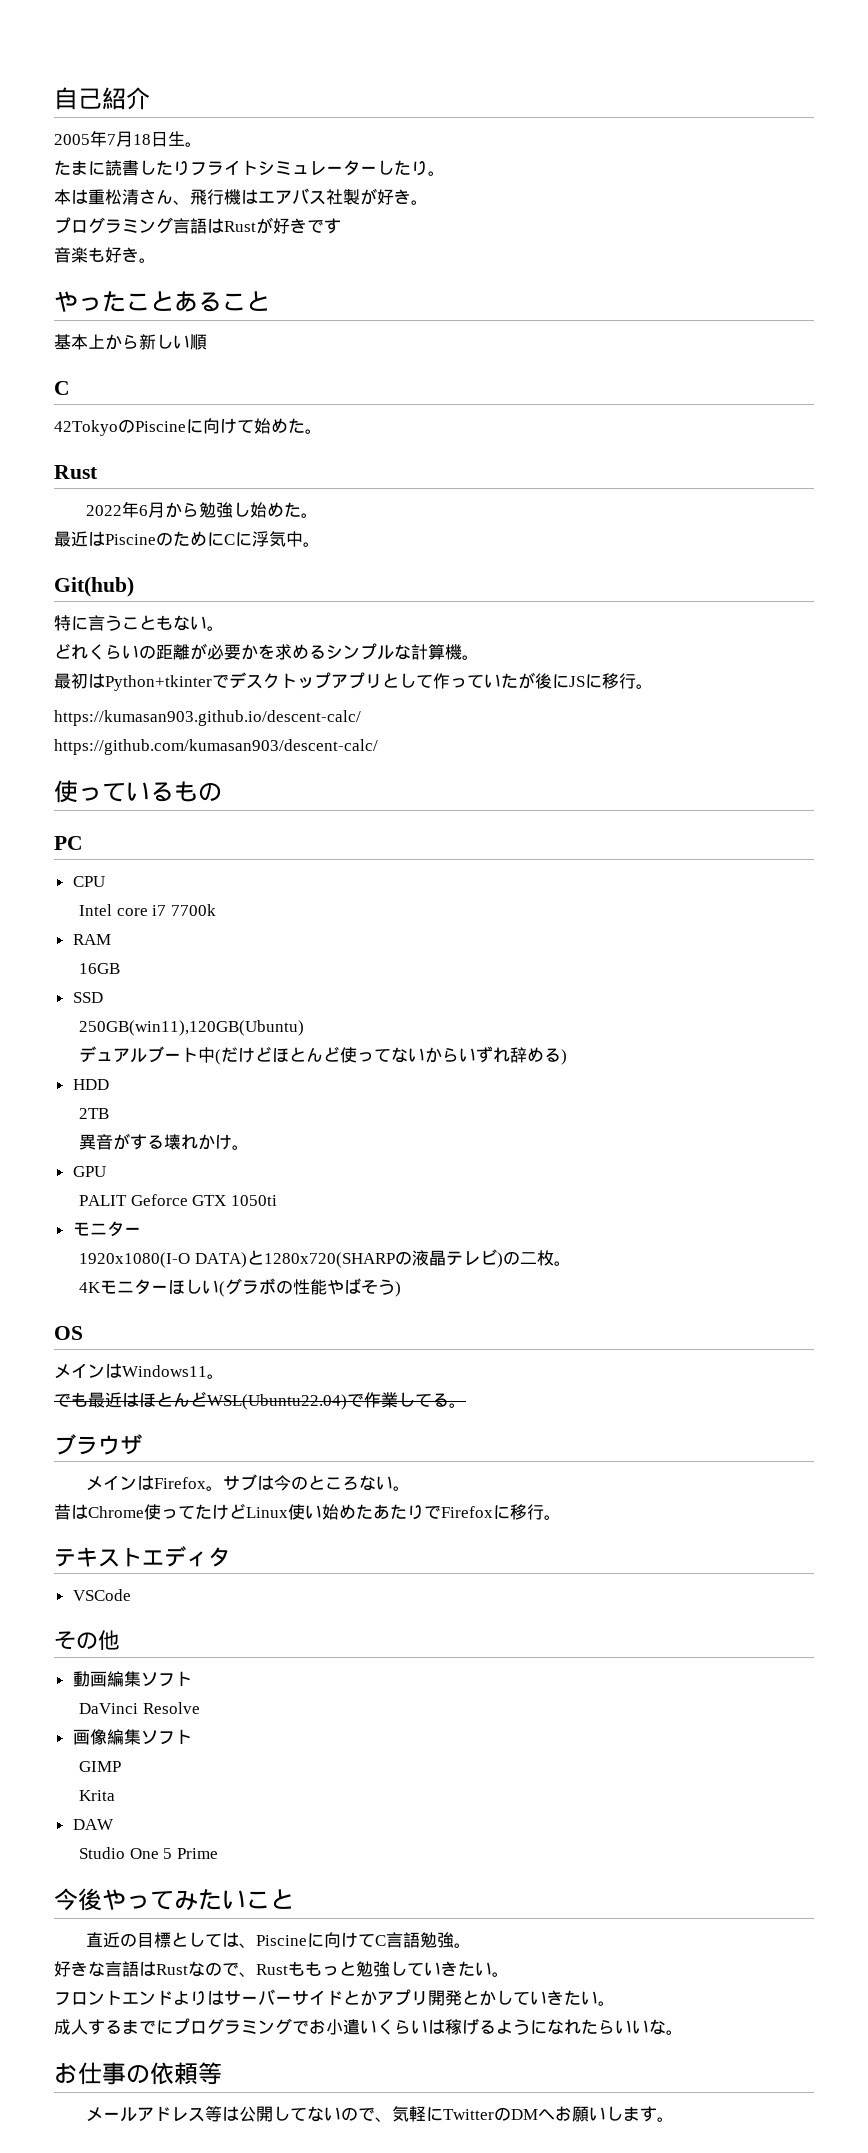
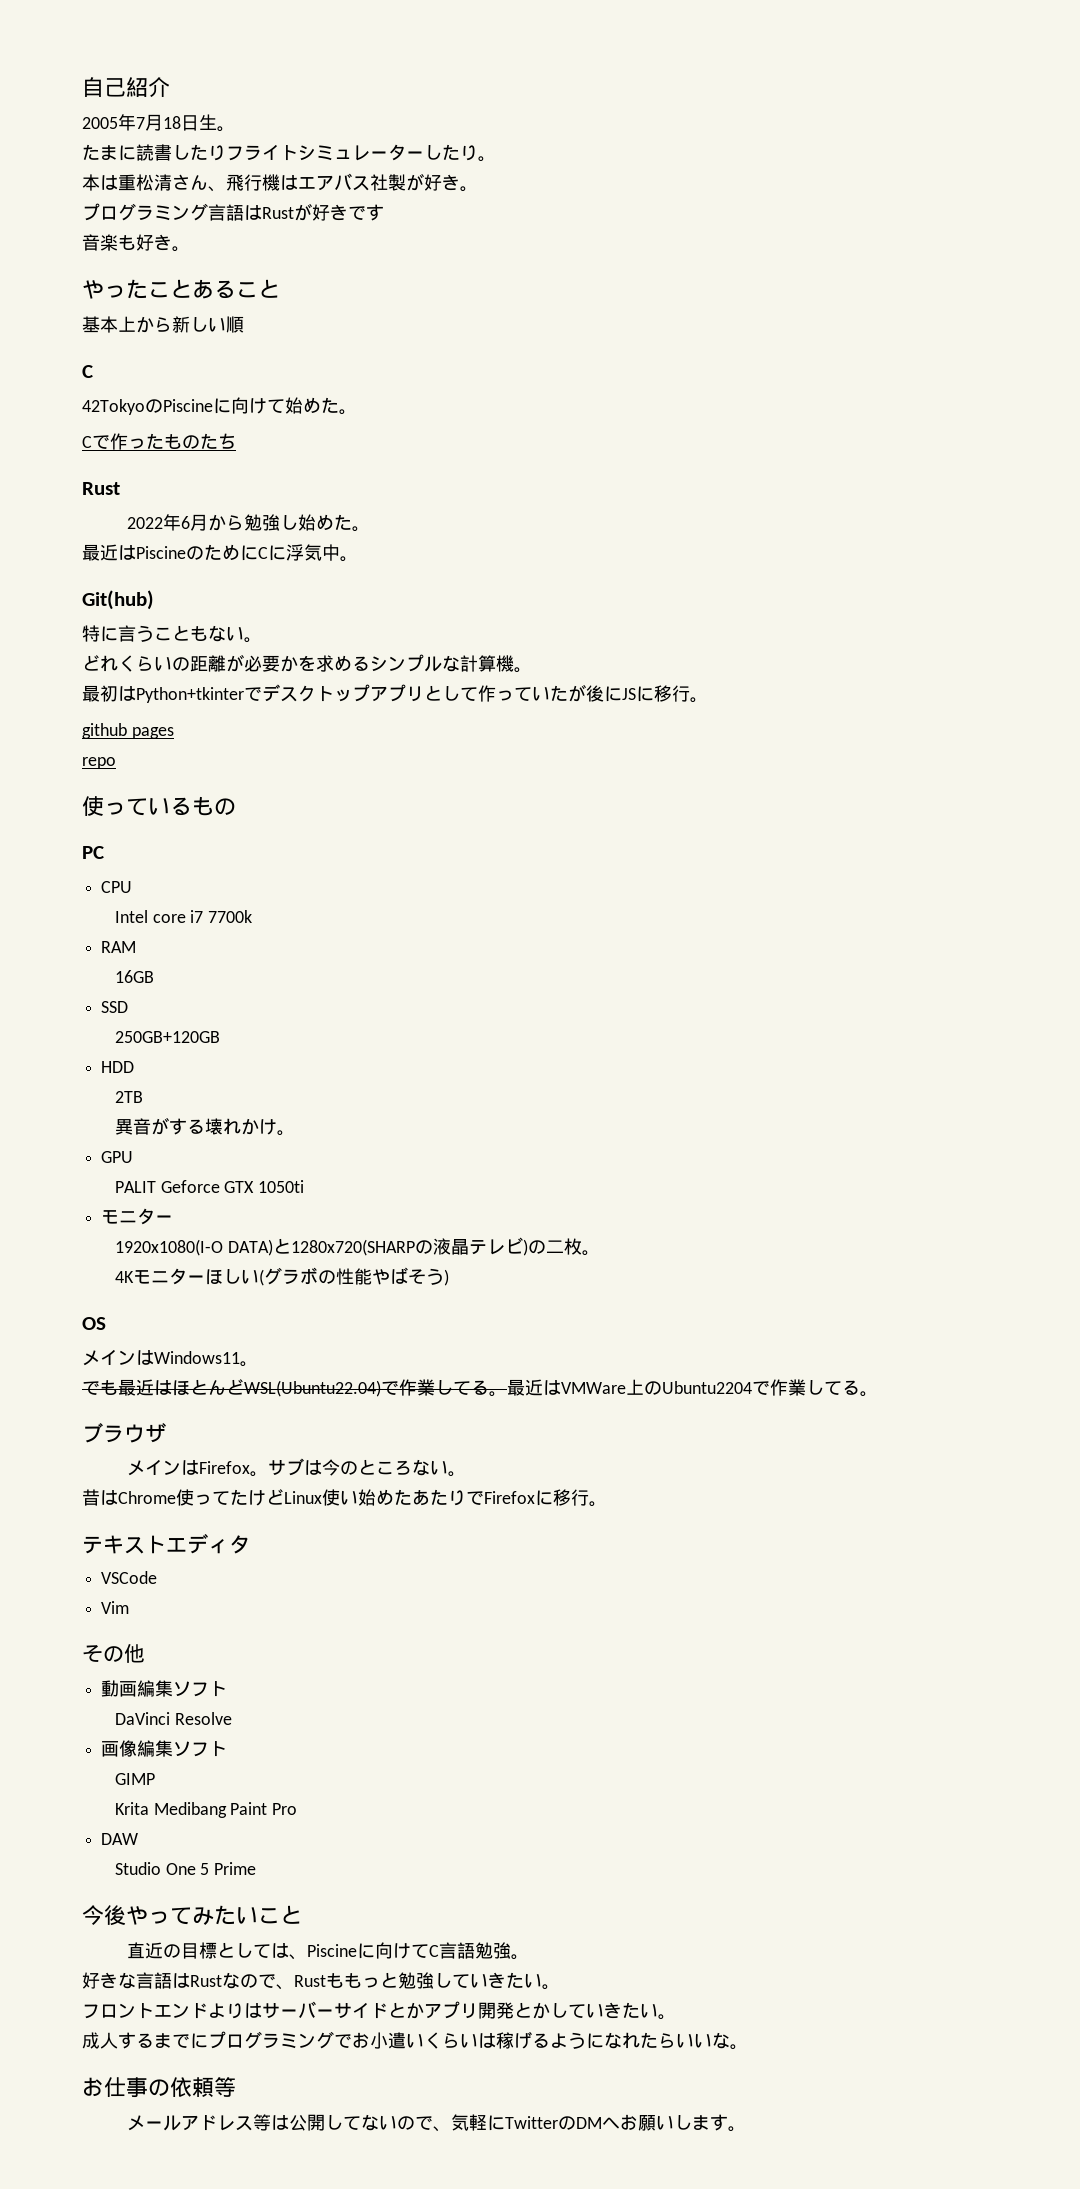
+ Cで作ったものたち
- https://kumasan903.github.io/descent-calc/
- https://github.com/kumasan903/descent-calc/
+ github pages
+ repo
- 250GB(win11),120GB(Ubuntu)
- デュアルブート中(だけどほとんど使ってないからいずれ辞める)
+ 250GB+120GB
+ 最近はVMWare上のUbuntu2204で作業してる。
+ Vim
- Krita
+ Krita Medibang Paint Pro

